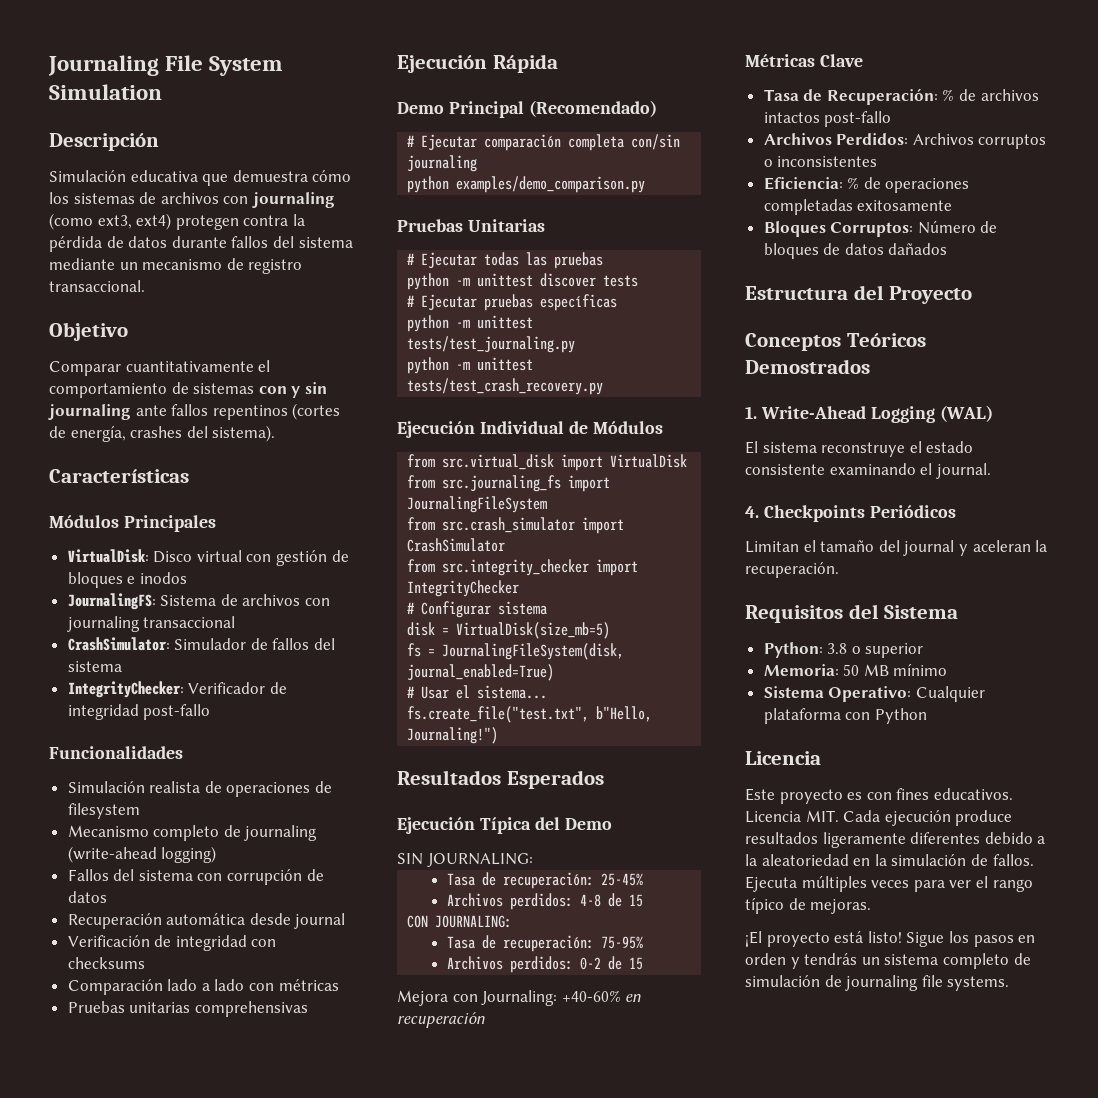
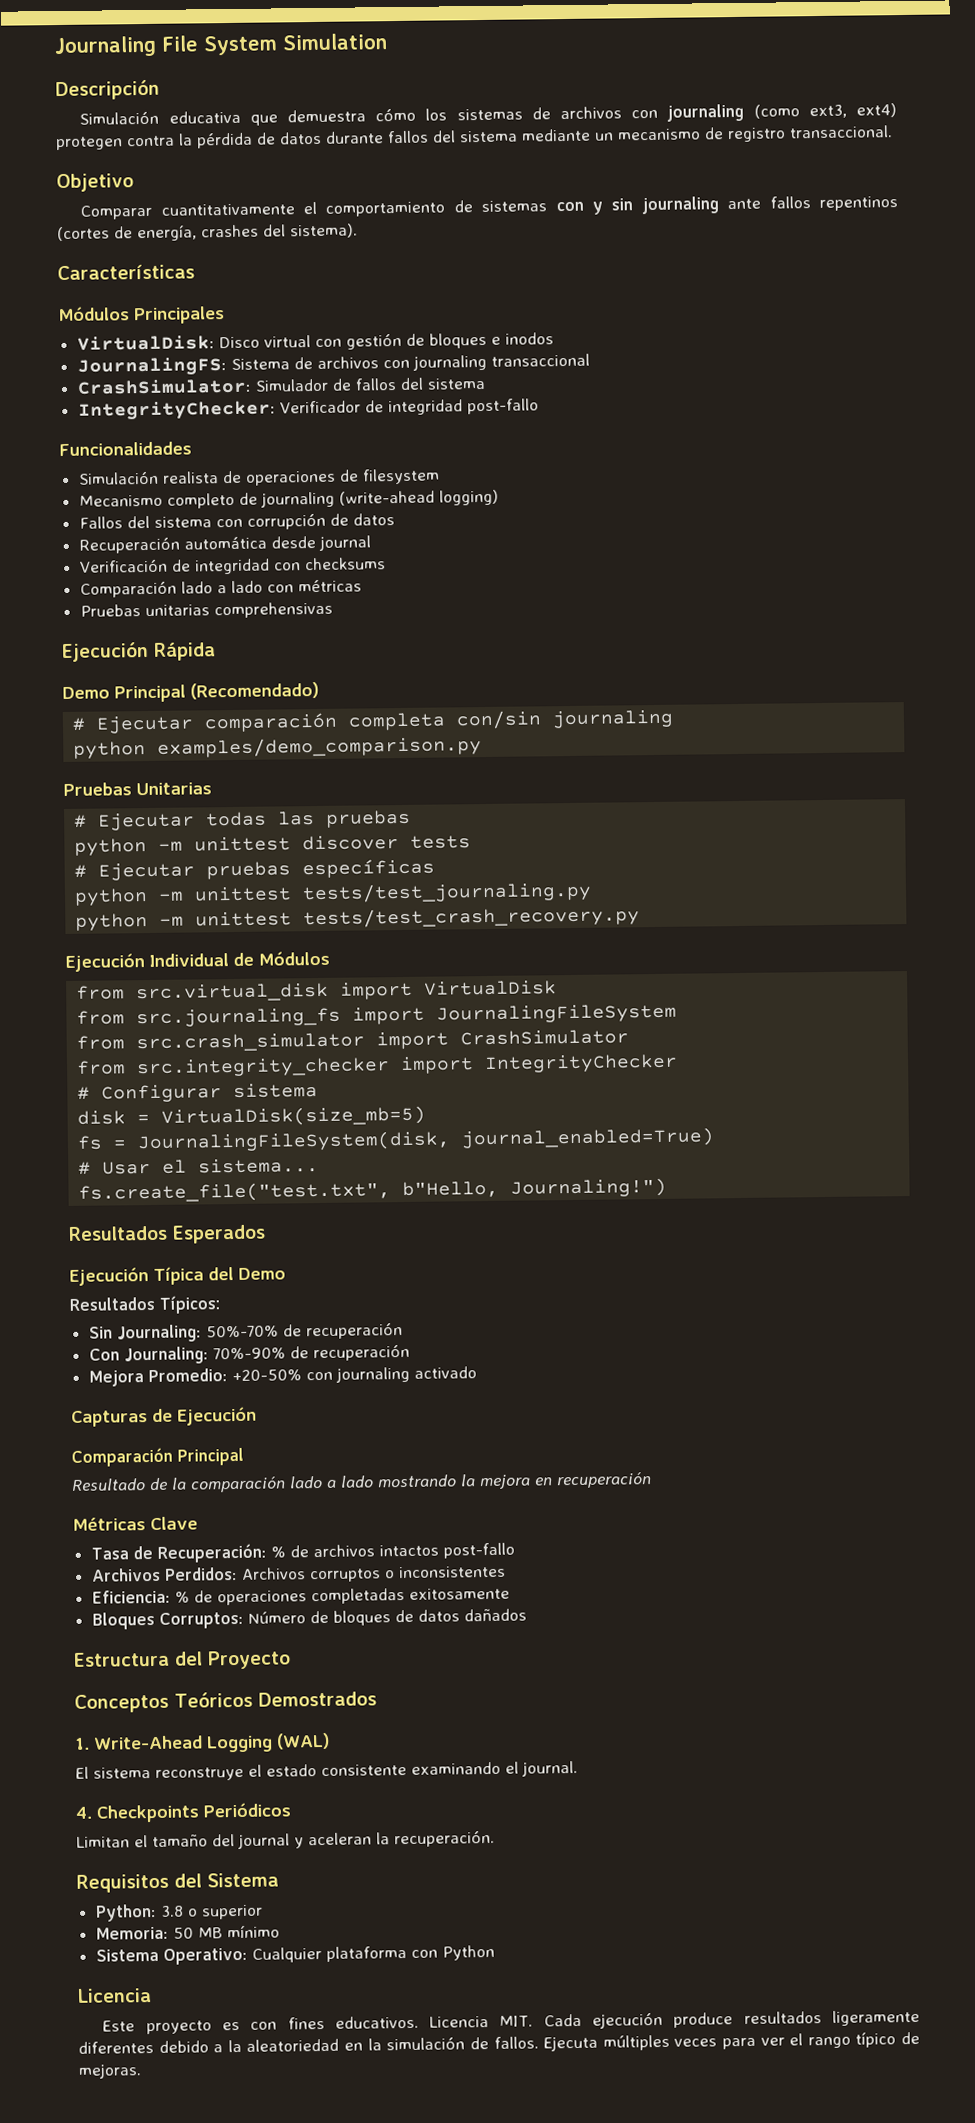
- SIN JOURNALING:
- Tasa de recuperación: 25-45%
- Archivos perdidos: 4-8 de 15
- CON JOURNALING:
- Tasa de recuperación: 75-95%
- Archivos perdidos: 0-2 de 15
- Mejora con Journaling: +40-60% en recuperación
+ Resultados Típicos:
+ Sin Journaling: 50%-70% de recuperación
+ Con Journaling: 70%-90% de recuperación
+ Mejora Promedio: +20-50% con journaling activado
+ Capturas de Ejecución
+ Comparación Principal
+ Resultado de la comparación lado a lado mostrando la mejora en recuperación
- ¡El proyecto está listo! Sigue los pasos en orden y tendrás un sistema completo de simulación de journaling file systems.

